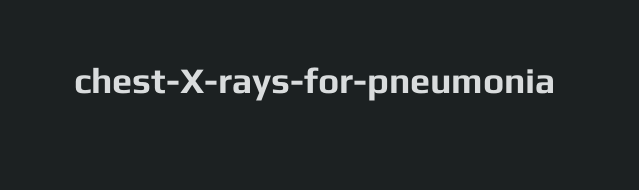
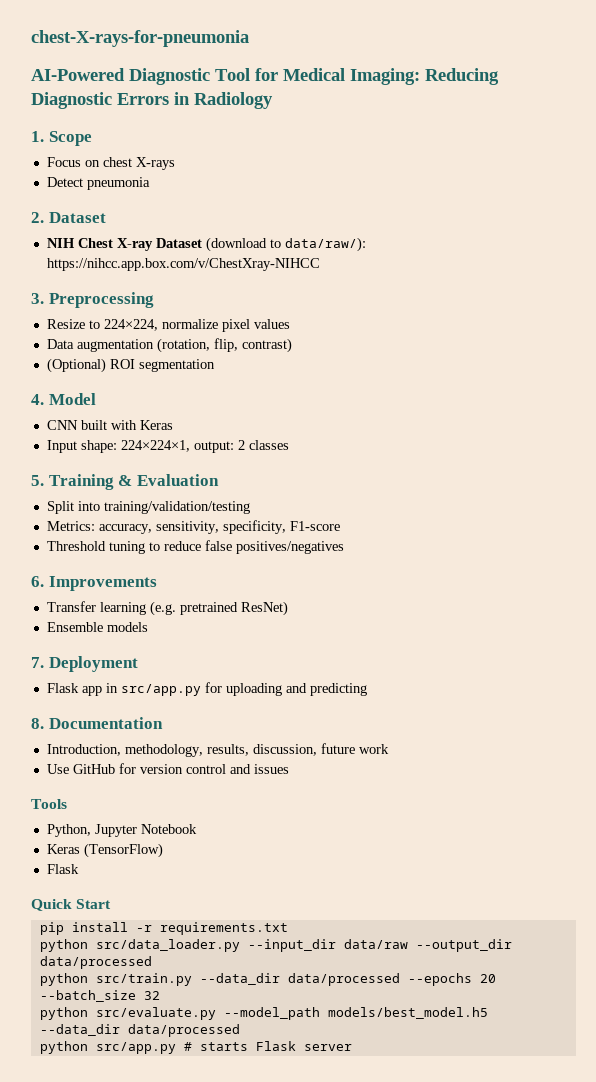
+ AI-Powered Diagnostic Tool for Medical Imaging: Reducing Diagnostic Errors in Radiology
+ 1. Scope
+ Focus on chest X-rays
+ Detect pneumonia
+ 2. Dataset
+ NIH Chest X-ray Dataset (download to data/raw/): https://nihcc.app.box.com/v/ChestXray-NIHCC
+ 3. Preprocessing
+ Resize to 224×224, normalize pixel values
+ Data augmentation (rotation, flip, contrast)
+ (Optional) ROI segmentation
+ 4. Model
+ CNN built with Keras
+ Input shape: 224×224×1, output: 2 classes
+ 5. Training & Evaluation
+ Split into training/validation/testing
+ Metrics: accuracy, sensitivity, specificity, F1-score
+ Threshold tuning to reduce false positives/negatives
+ 6. Improvements
+ Transfer learning (e.g. pretrained ResNet)
+ Ensemble models
+ 7. Deployment
+ Flask app in src/app.py for uploading and predicting
+ 8. Documentation
+ Introduction, methodology, results, discussion, future work
+ Use GitHub for version control and issues
+ Tools
+ Python, Jupyter Notebook
+ Keras (TensorFlow)
+ Flask
+ Quick Start
+ pip install -r requirements.txt
+ python src/data_loader.py --input_dir data/raw --output_dir data/processed
+ python src/train.py --data_dir data/processed --epochs 20 --batch_size 32
+ python src/evaluate.py --model_path models/best_model.h5 --data_dir data/processed
+ python src/app.py # starts Flask server

